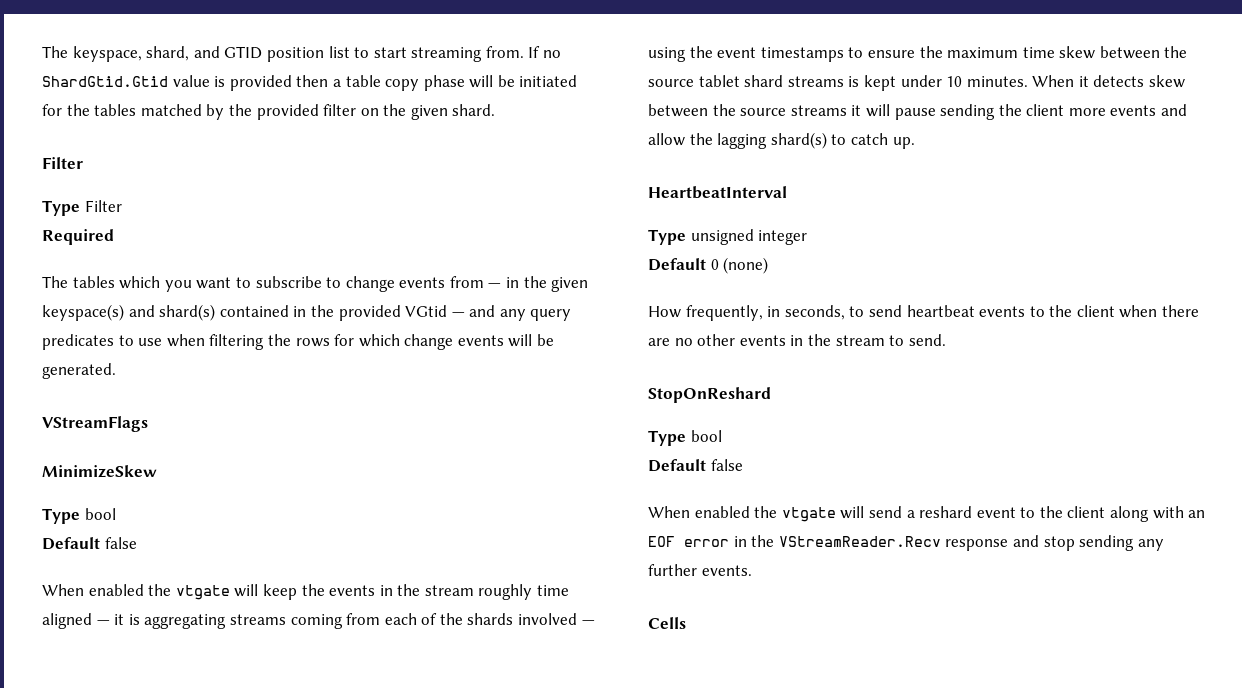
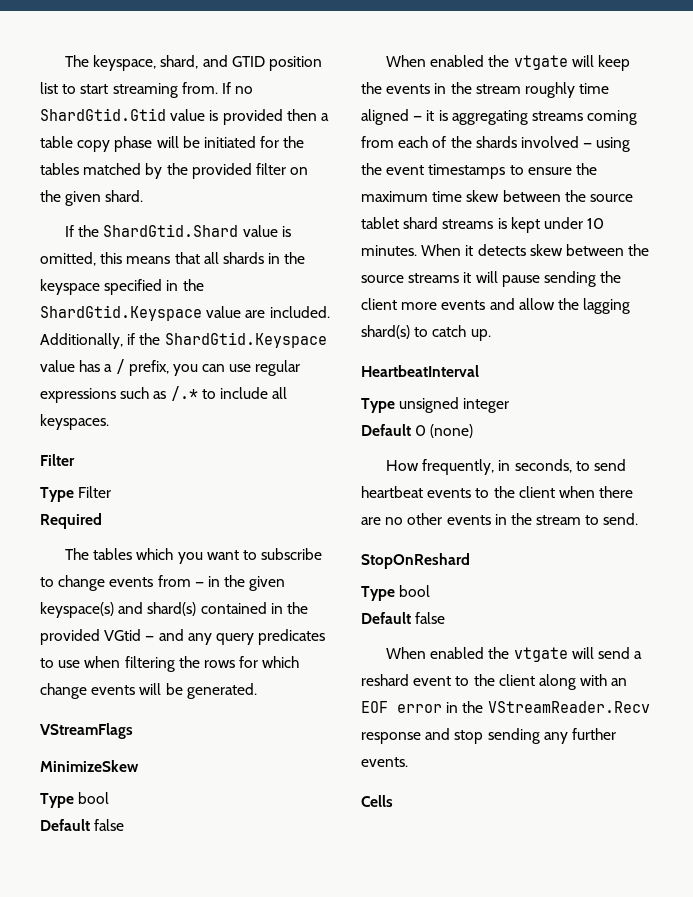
+ If the ShardGtid.Shard value is omitted, this means that all shards in the keyspace specified in the ShardGtid.Keyspace value are included. Additionally, if the ShardGtid.Keyspace value has a / prefix, you can use regular expressions such as /.* to include all keyspaces.

